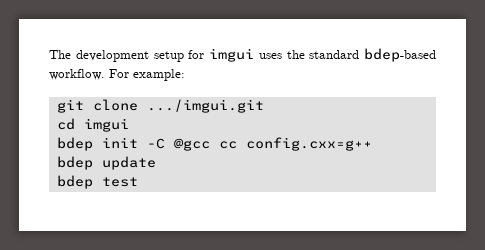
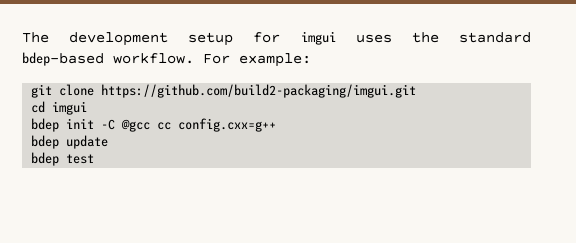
- git clone .../imgui.git
+ git clone https://github.com/build2-packaging/imgui.git

